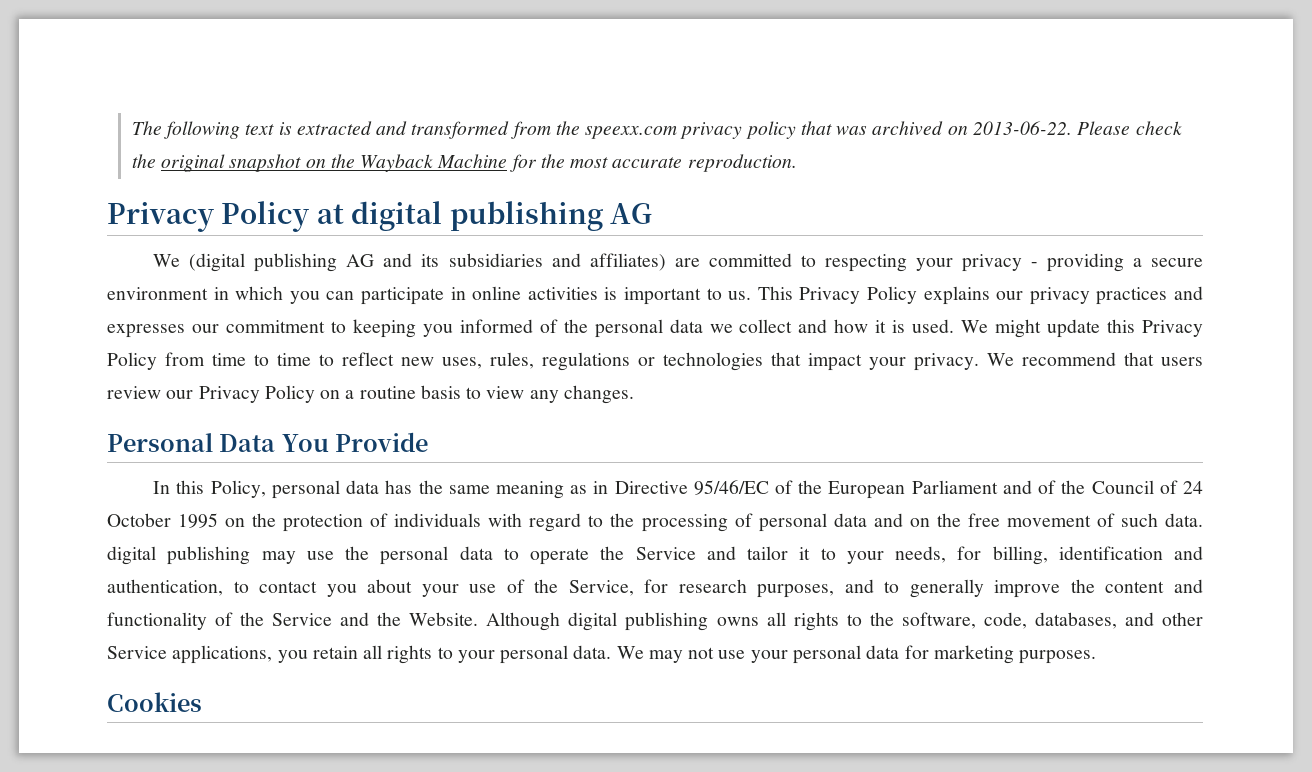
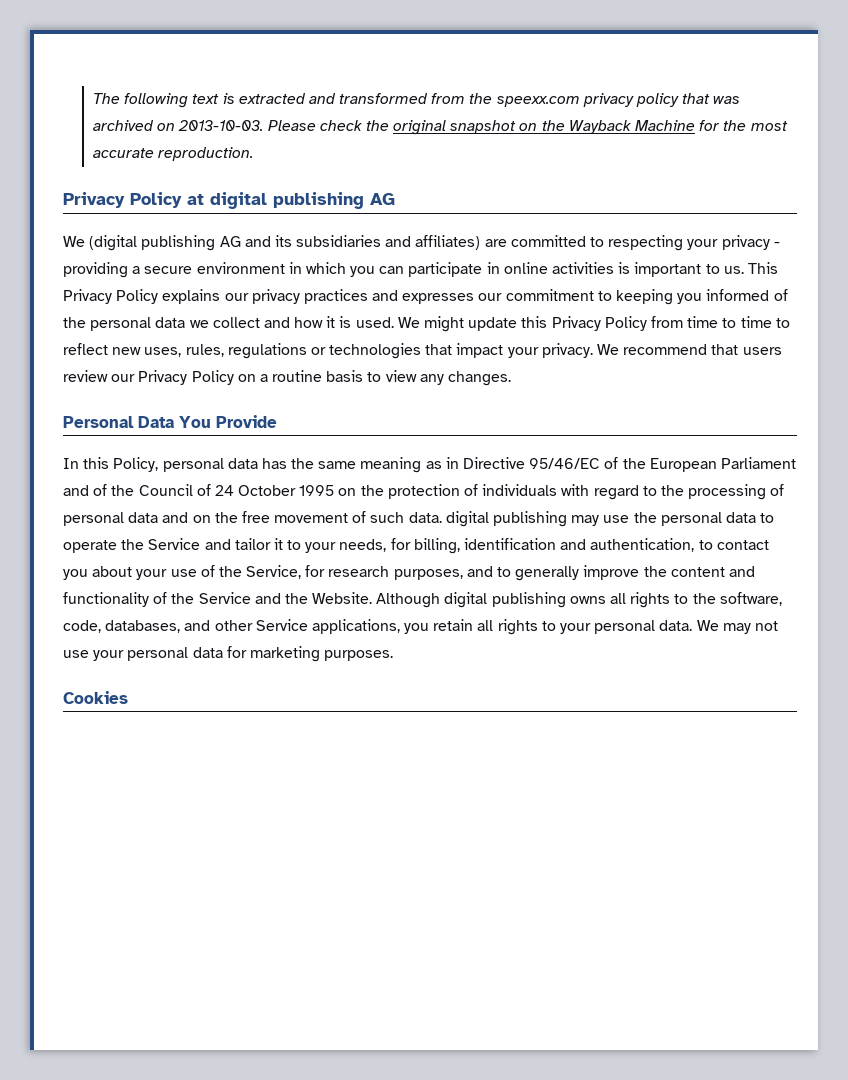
- The following text is extracted and transformed from the speexx.com privacy policy that was archived on 2013-06-22.
+ The following text is extracted and transformed from the speexx.com privacy policy that was archived on 2013-10-03.

